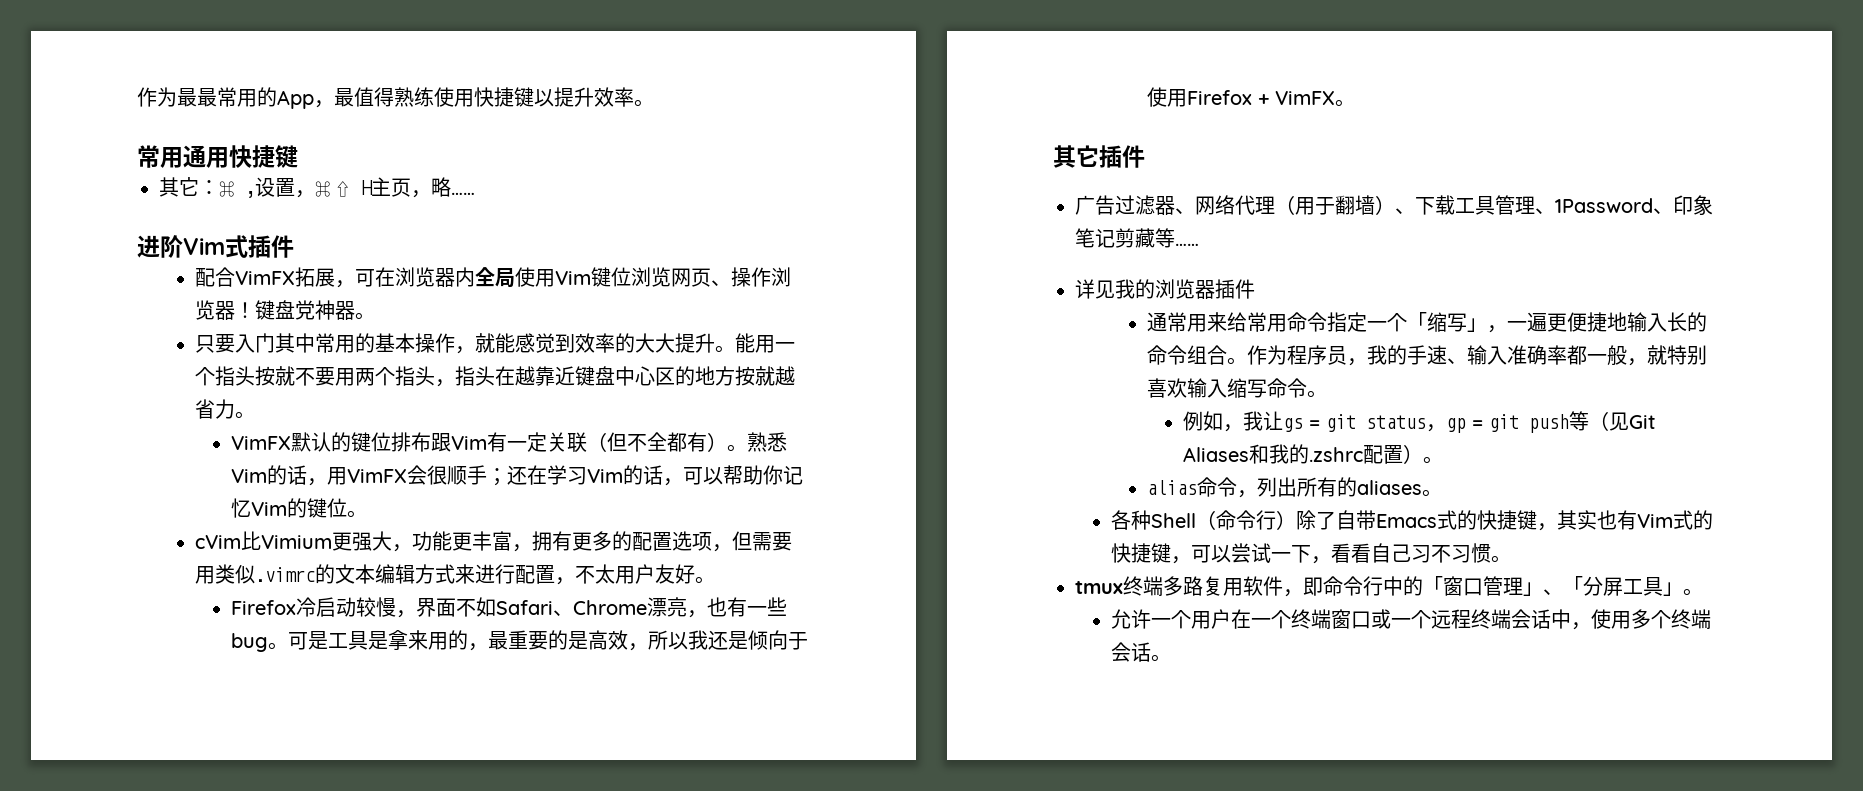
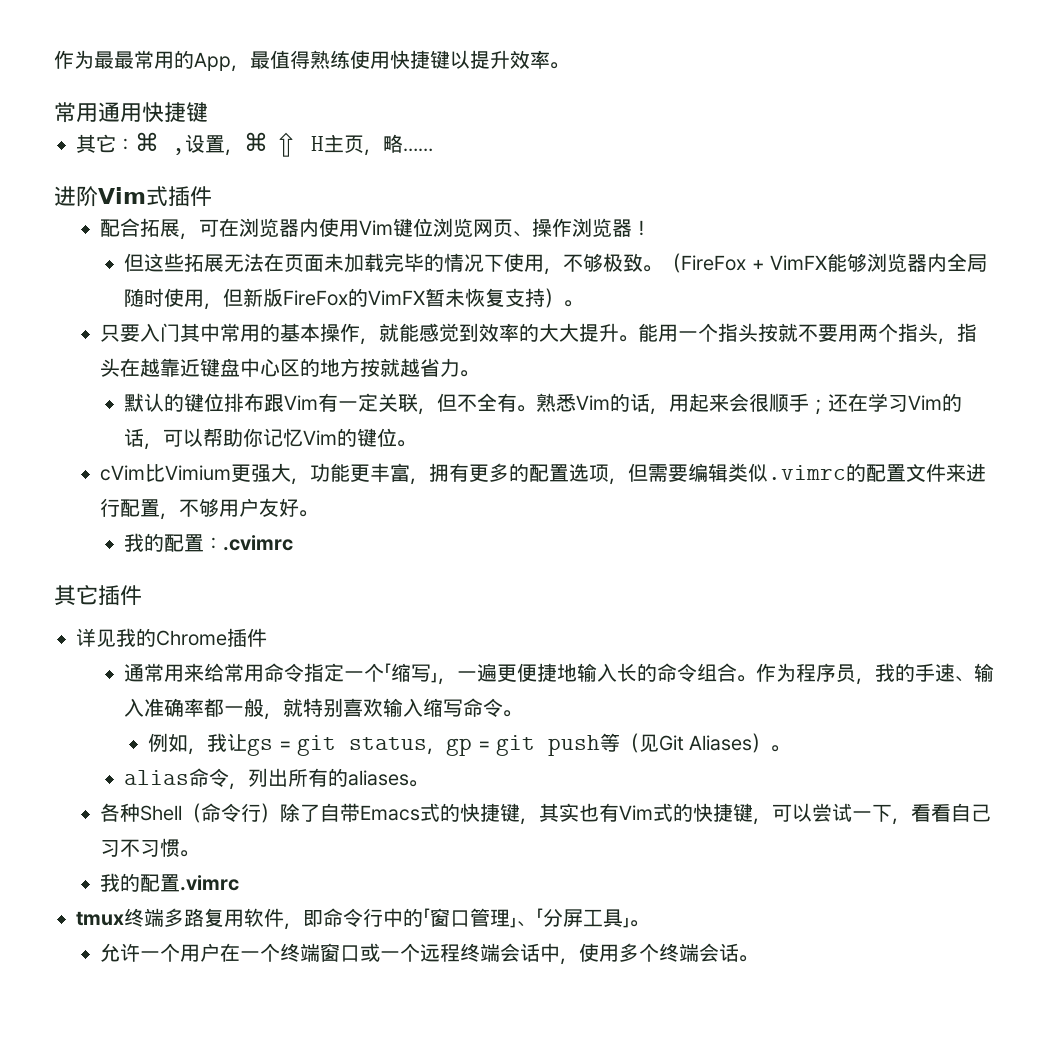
- 配合VimFX拓展，可在浏览器内全局使用Vim键位浏览网页、操作浏览器！键盘党神器。
+ 配合拓展，可在浏览器内使用Vim键位浏览网页、操作浏览器！
+ 但这些拓展无法在页面未加载完毕的情况下使用，不够极致。（FireFox + VimFX能够浏览器内全局随时使用，但新版FireFox的VimFX暂未恢复支持）。
- VimFX默认的键位排布跟Vim有一定关联（但不全都有）。
+ 默认的键位排布跟Vim有一定关联，但不全有。
- 熟悉Vim的话，用VimFX会很顺手；还在学习Vim的话，可以帮助你记忆Vim的键位。
+ 熟悉Vim的话，用起来会很顺手；还在学习Vim的话，可以帮助你记忆Vim的键位。
- cVim比Vimium更强大，功能更丰富，拥有更多的配置选项，但需要用类似.vimrc的文本编辑方式来进行配置，不太用户友好。
+ cVim比Vimium更强大，功能更丰富，拥有更多的配置选项，但需要编辑类似.vimrc的配置文件来进行配置，不够用户友好。
- Firefox冷启动较慢，界面不如Safari、Chrome漂亮，也有一些bug。可是工具是拿来用的，最重要的是高效，所以我还是倾向于使用Firefox + VimFX。
+ 我的配置：.cvimrc
  其它插件
- 广告过滤器、网络代理（用于翻墙）、下载工具管理、1Password、印象笔记剪藏等……
- 详见我的浏览器插件
+ 详见我的Chrome插件
- 例如，我让gs = git status，gp = git push等（见Git Aliases和我的.zshrc配置）。
+ 例如，我让gs = git status，gp = git push等（见Git Aliases）。
+ 我的配置.vimrc

